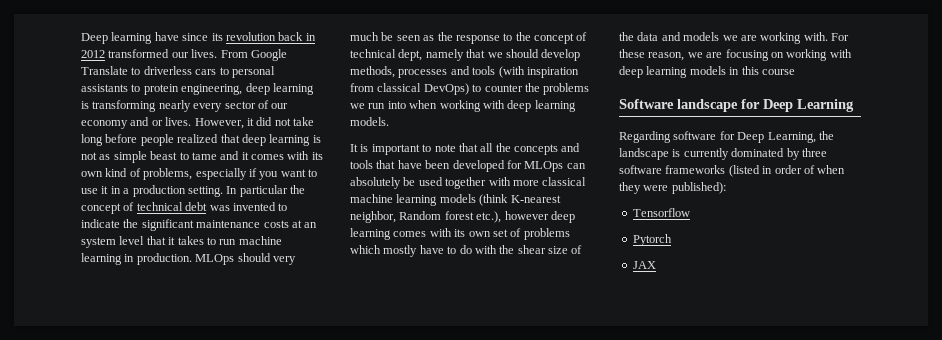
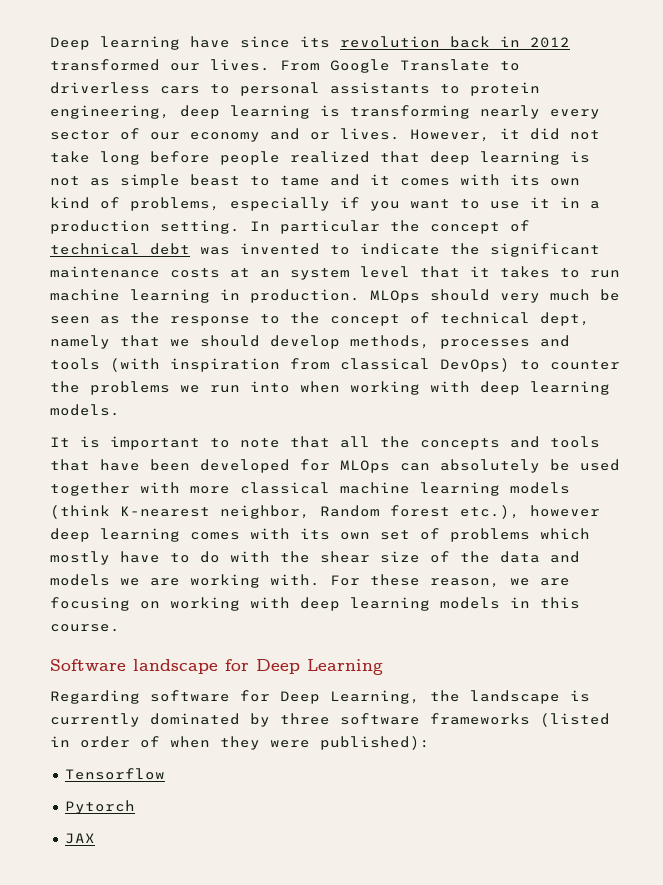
- For these reason, we are focusing on working with deep learning models in this course
+ For these reason, we are focusing on working with deep learning models in this course.

